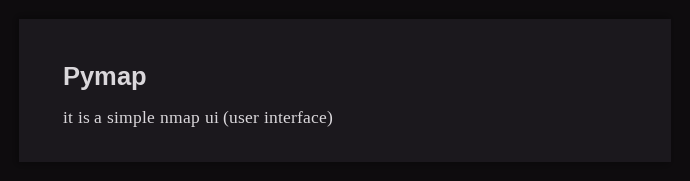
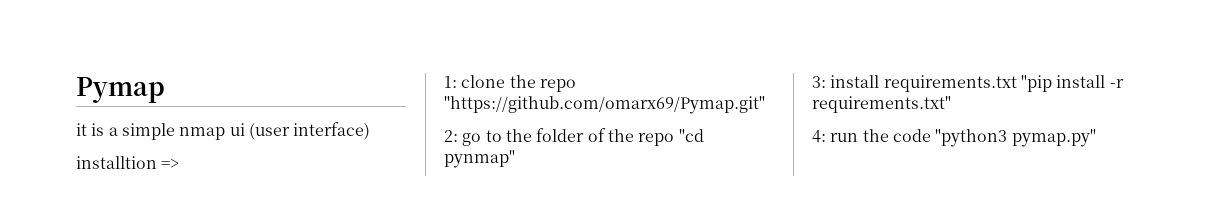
+ installtion =>
+ 1: clone the repo "https://github.com/omarx69/Pymap.git"
+ 2: go to the folder of the repo "cd pynmap"
+ 3: install requirements.txt "pip install -r requirements.txt"
+ 4: run the code "python3 pymap.py"

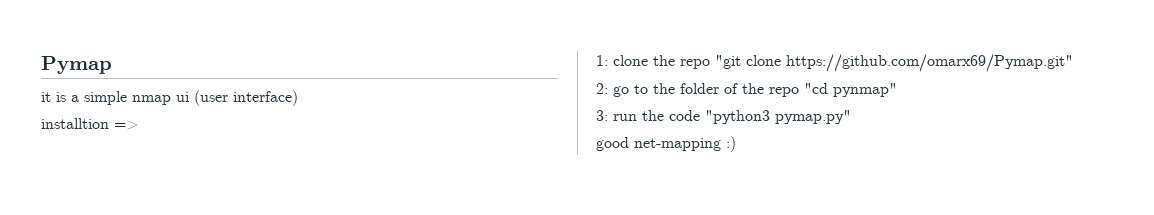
- 1: clone the repo "https://github.com/omarx69/Pymap.git"
+ 1: clone the repo "git clone https://github.com/omarx69/Pymap.git"
- 3: install requirements.txt "pip install -r requirements.txt"
- 4: run the code "python3 pymap.py"
+ 3: run the code "python3 pymap.py"
+ good net-mapping :)

